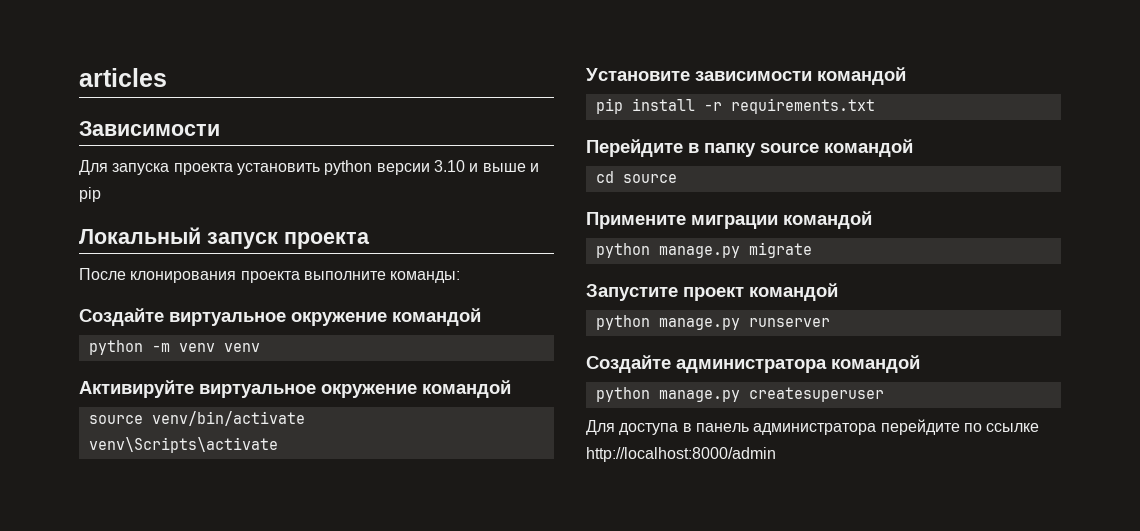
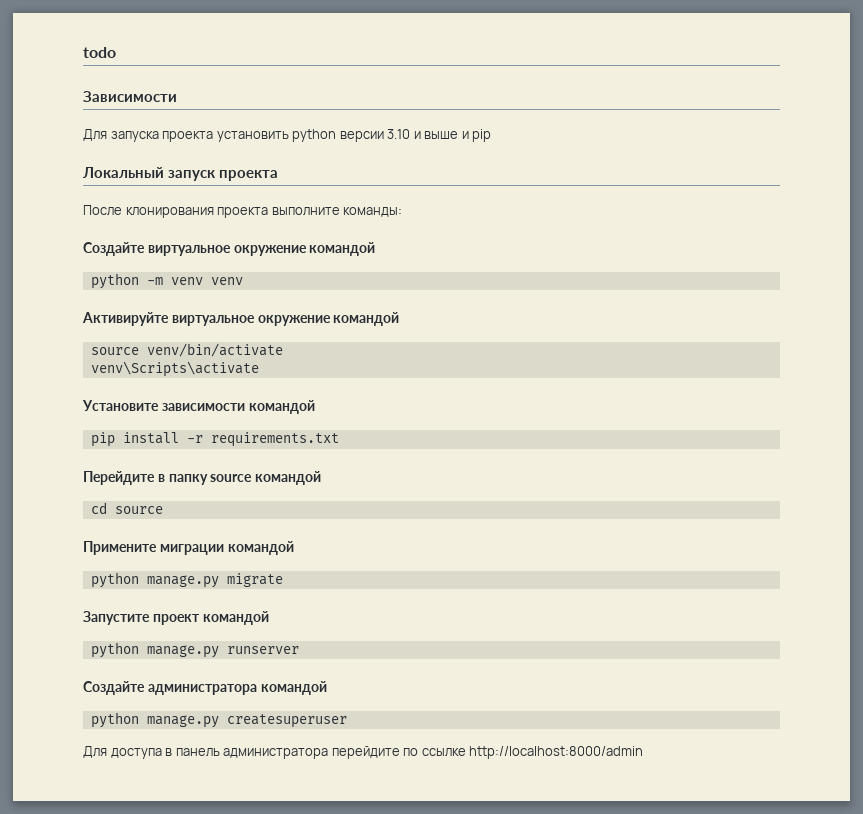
- articles
+ todo

